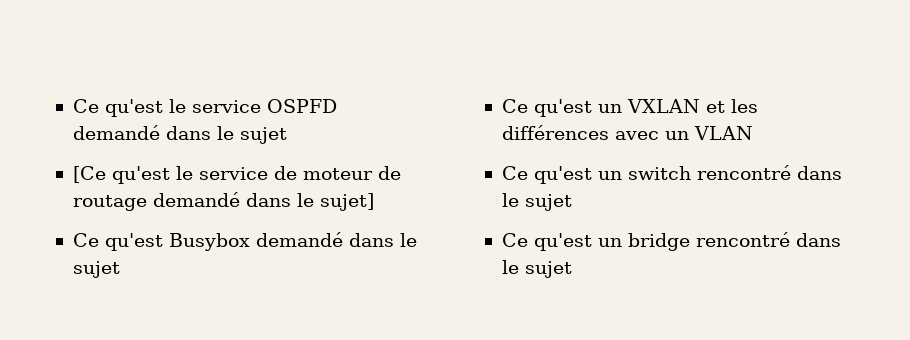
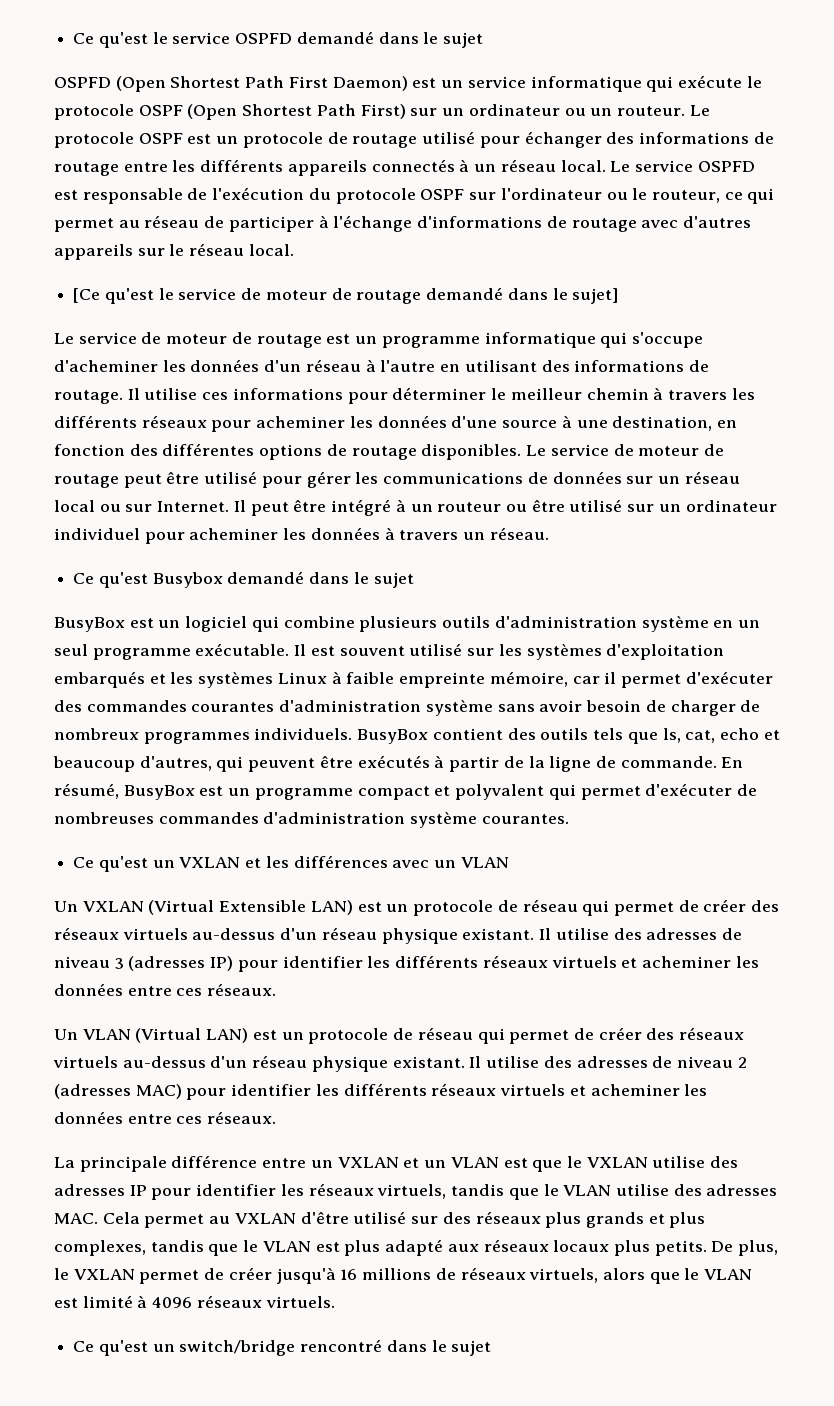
+ OSPFD (Open Shortest Path First Daemon) est un service informatique qui exécute le protocole OSPF (Open Shortest Path First) sur un ordinateur ou un routeur. Le protocole OSPF est un protocole de routage utilisé pour échanger des informations de routage entre les différents appareils connectés à un réseau local. Le service OSPFD est responsable de l'exécution du protocole OSPF sur l'ordinateur ou le routeur, ce qui permet au réseau de participer à l'échange d'informations de routage avec d'autres appareils sur le réseau local.
+ Le service de moteur de routage est un programme informatique qui s'occupe d'acheminer les données d'un réseau à l'autre en utilisant des informations de routage. Il utilise ces informations pour déterminer le meilleur chemin à travers les différents réseaux pour acheminer les données d'une source à une destination, en fonction des différentes options de routage disponibles. Le service de moteur de routage peut être utilisé pour gérer les communications de données sur un réseau local ou sur Internet. Il peut être intégré à un routeur ou être utilisé sur un ordinateur individuel pour acheminer les données à travers un réseau.
+ BusyBox est un logiciel qui combine plusieurs outils d'administration système en un seul programme exécutable. Il est souvent utilisé sur les systèmes d'exploitation embarqués et les systèmes Linux à faible empreinte mémoire, car il permet d'exécuter des commandes courantes d'administration système sans avoir besoin de charger de nombreux programmes individuels. BusyBox contient des outils tels que ls, cat, echo et beaucoup d'autres, qui peuvent être exécutés à partir de la ligne de commande. En résumé, BusyBox est un programme compact et polyvalent qui permet d'exécuter de nombreuses commandes d'administration système courantes.
- Ce qu'est un switch rencontré dans le sujet
- Ce qu'est un bridge rencontré dans le sujet
+ Un VXLAN (Virtual Extensible LAN) est un protocole de réseau qui permet de créer des réseaux virtuels au-dessus d'un réseau physique existant. Il utilise des adresses de niveau 3 (adresses IP) pour identifier les différents réseaux virtuels et acheminer les données entre ces réseaux.
+ Un VLAN (Virtual LAN) est un protocole de réseau qui permet de créer des réseaux virtuels au-dessus d'un réseau physique existant. Il utilise des adresses de niveau 2 (adresses MAC) pour identifier les différents réseaux virtuels et acheminer les données entre ces réseaux.
+ La principale différence entre un VXLAN et un VLAN est que le VXLAN utilise des adresses IP pour identifier les réseaux virtuels, tandis que le VLAN utilise des adresses MAC. Cela permet au VXLAN d'être utilisé sur des réseaux plus grands et plus complexes, tandis que le VLAN est plus adapté aux réseaux locaux plus petits. De plus, le VXLAN permet de créer jusqu'à 16 millions de réseaux virtuels, alors que le VLAN est limité à 4096 réseaux virtuels.
+ Ce qu'est un switch/bridge rencontré dans le sujet

